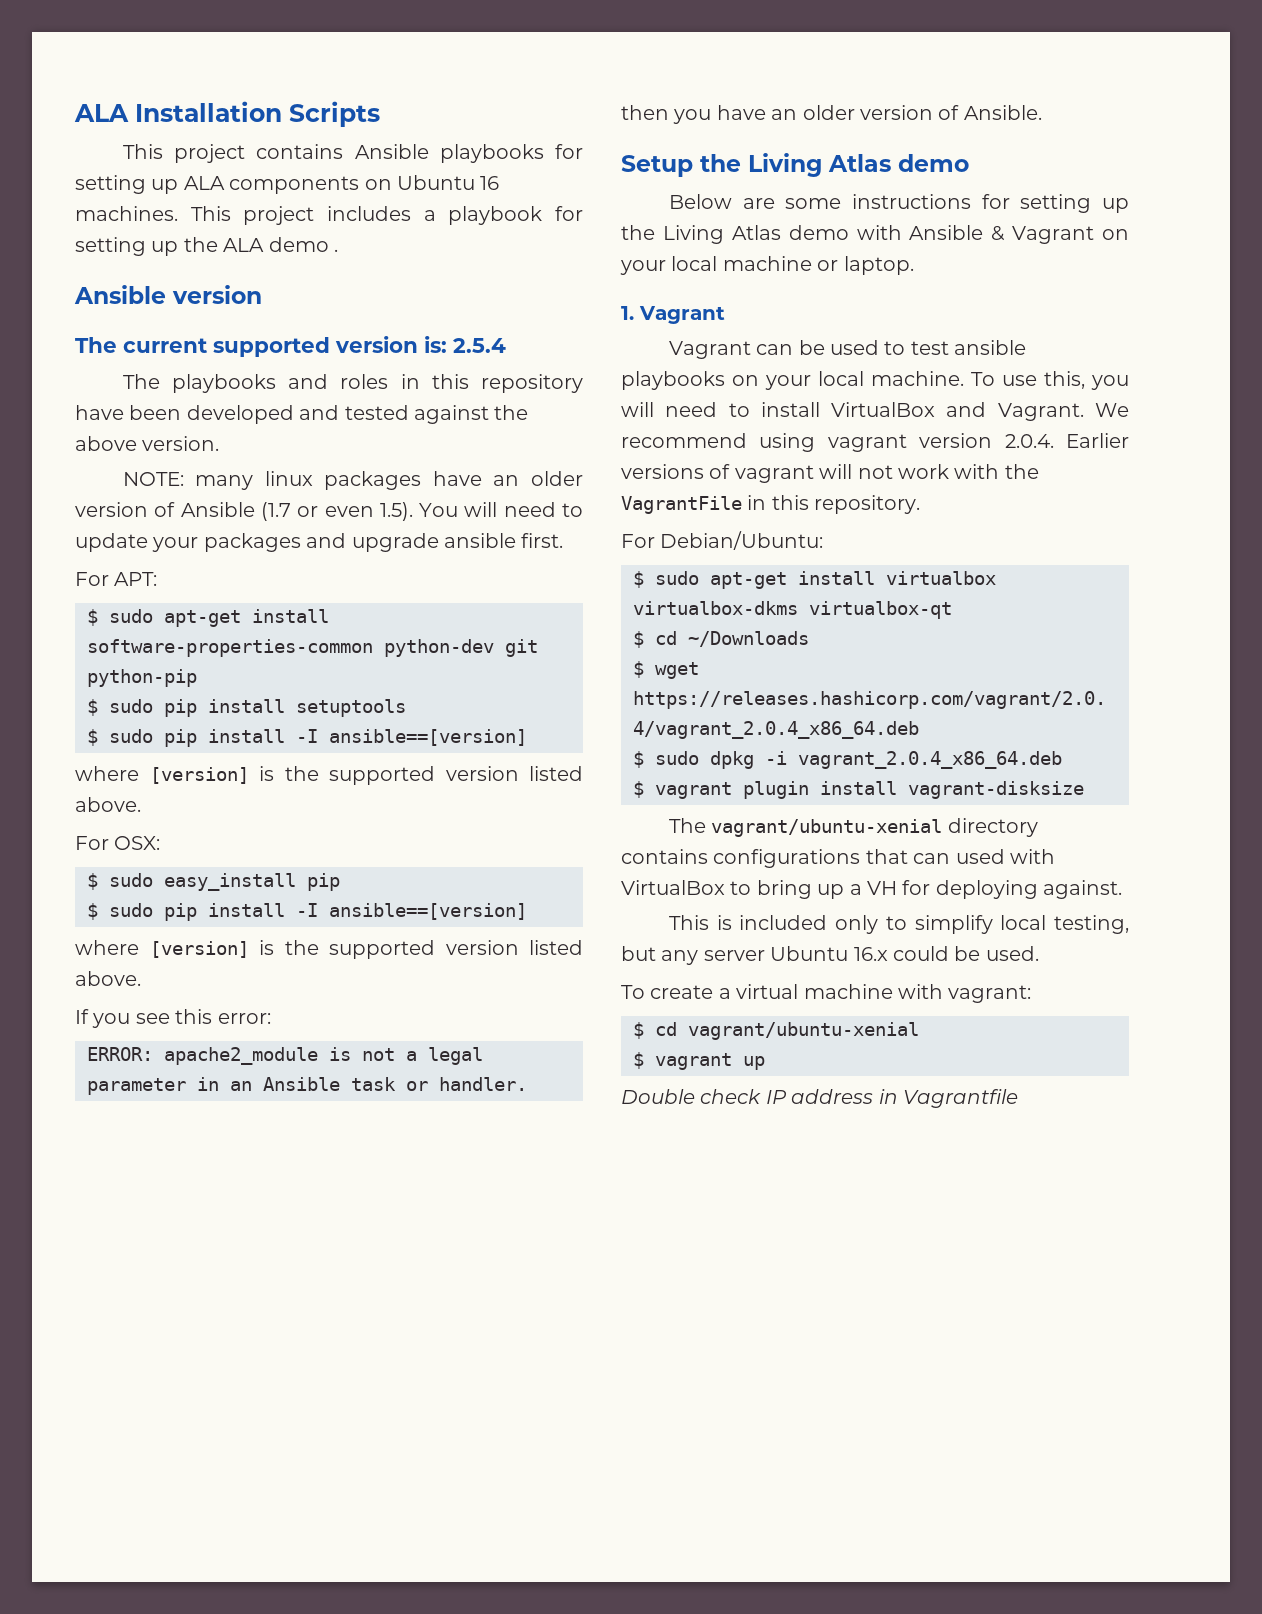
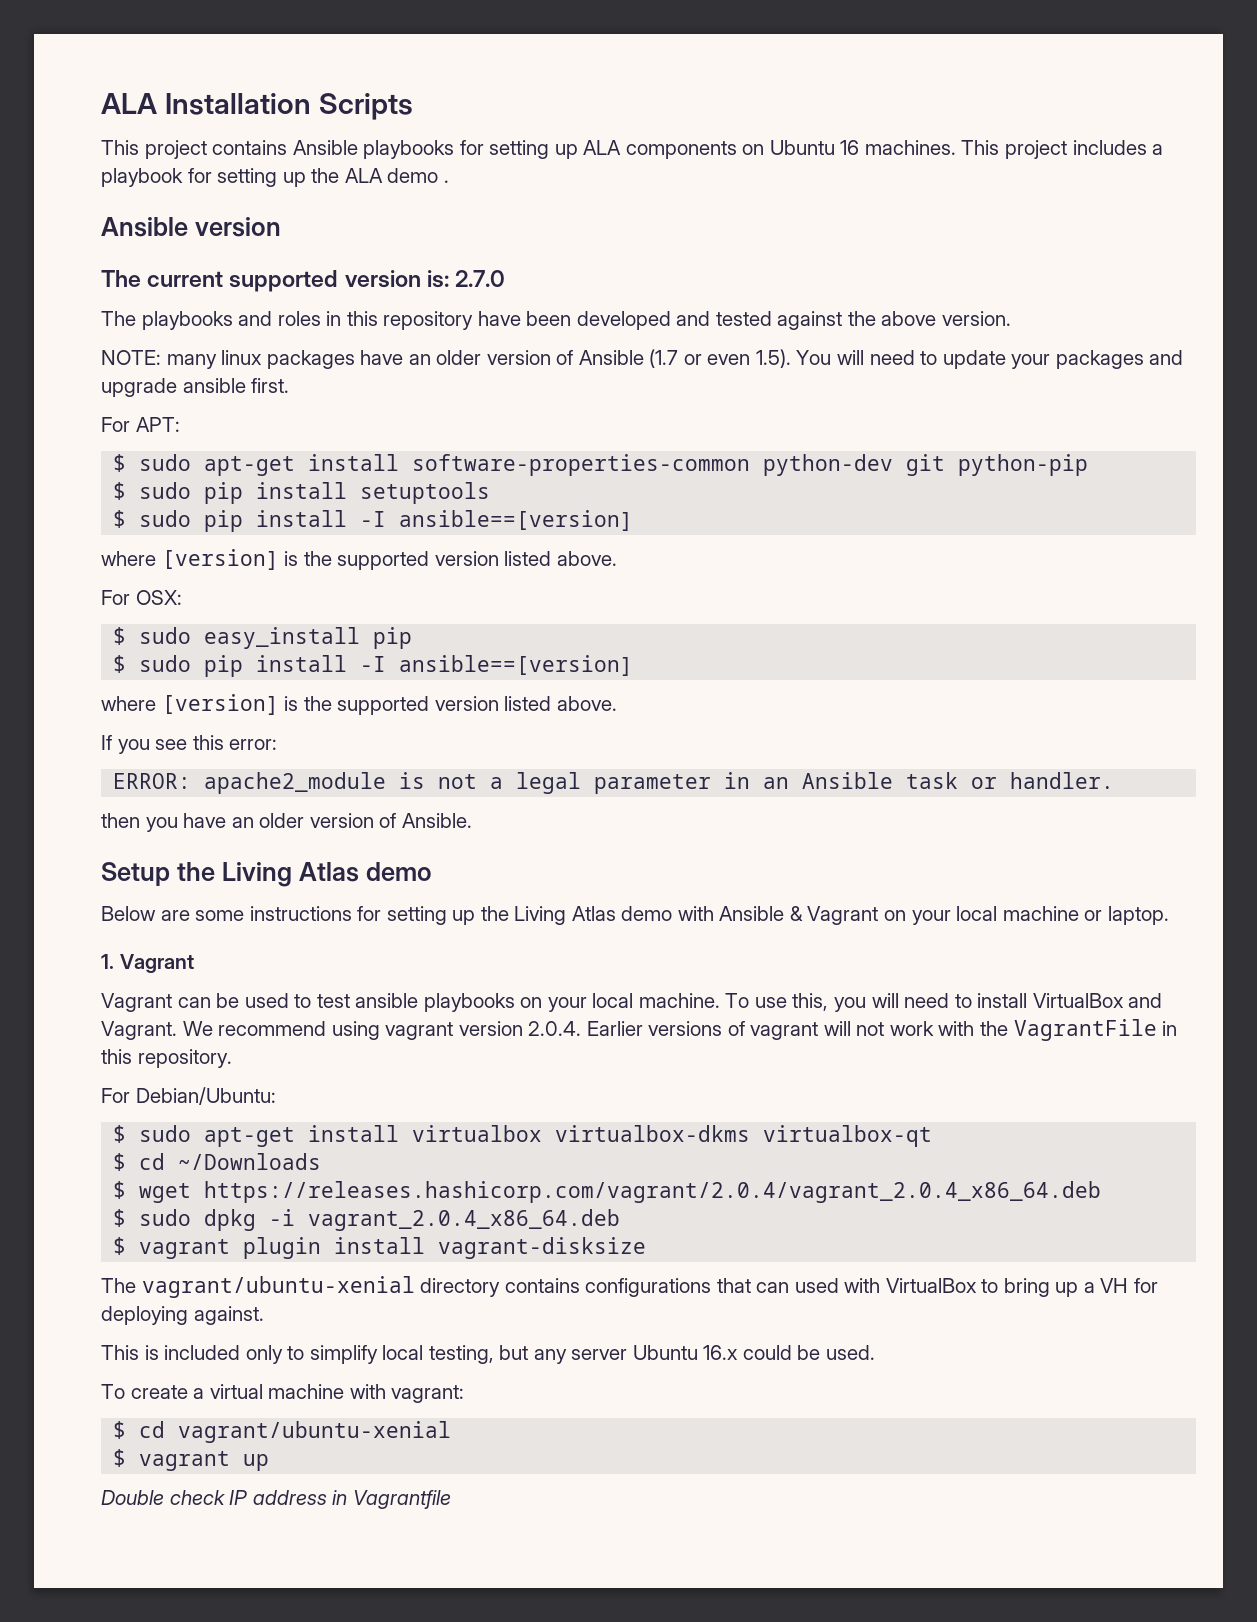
- The current supported version is: 2.5.4
+ The current supported version is: 2.7.0

